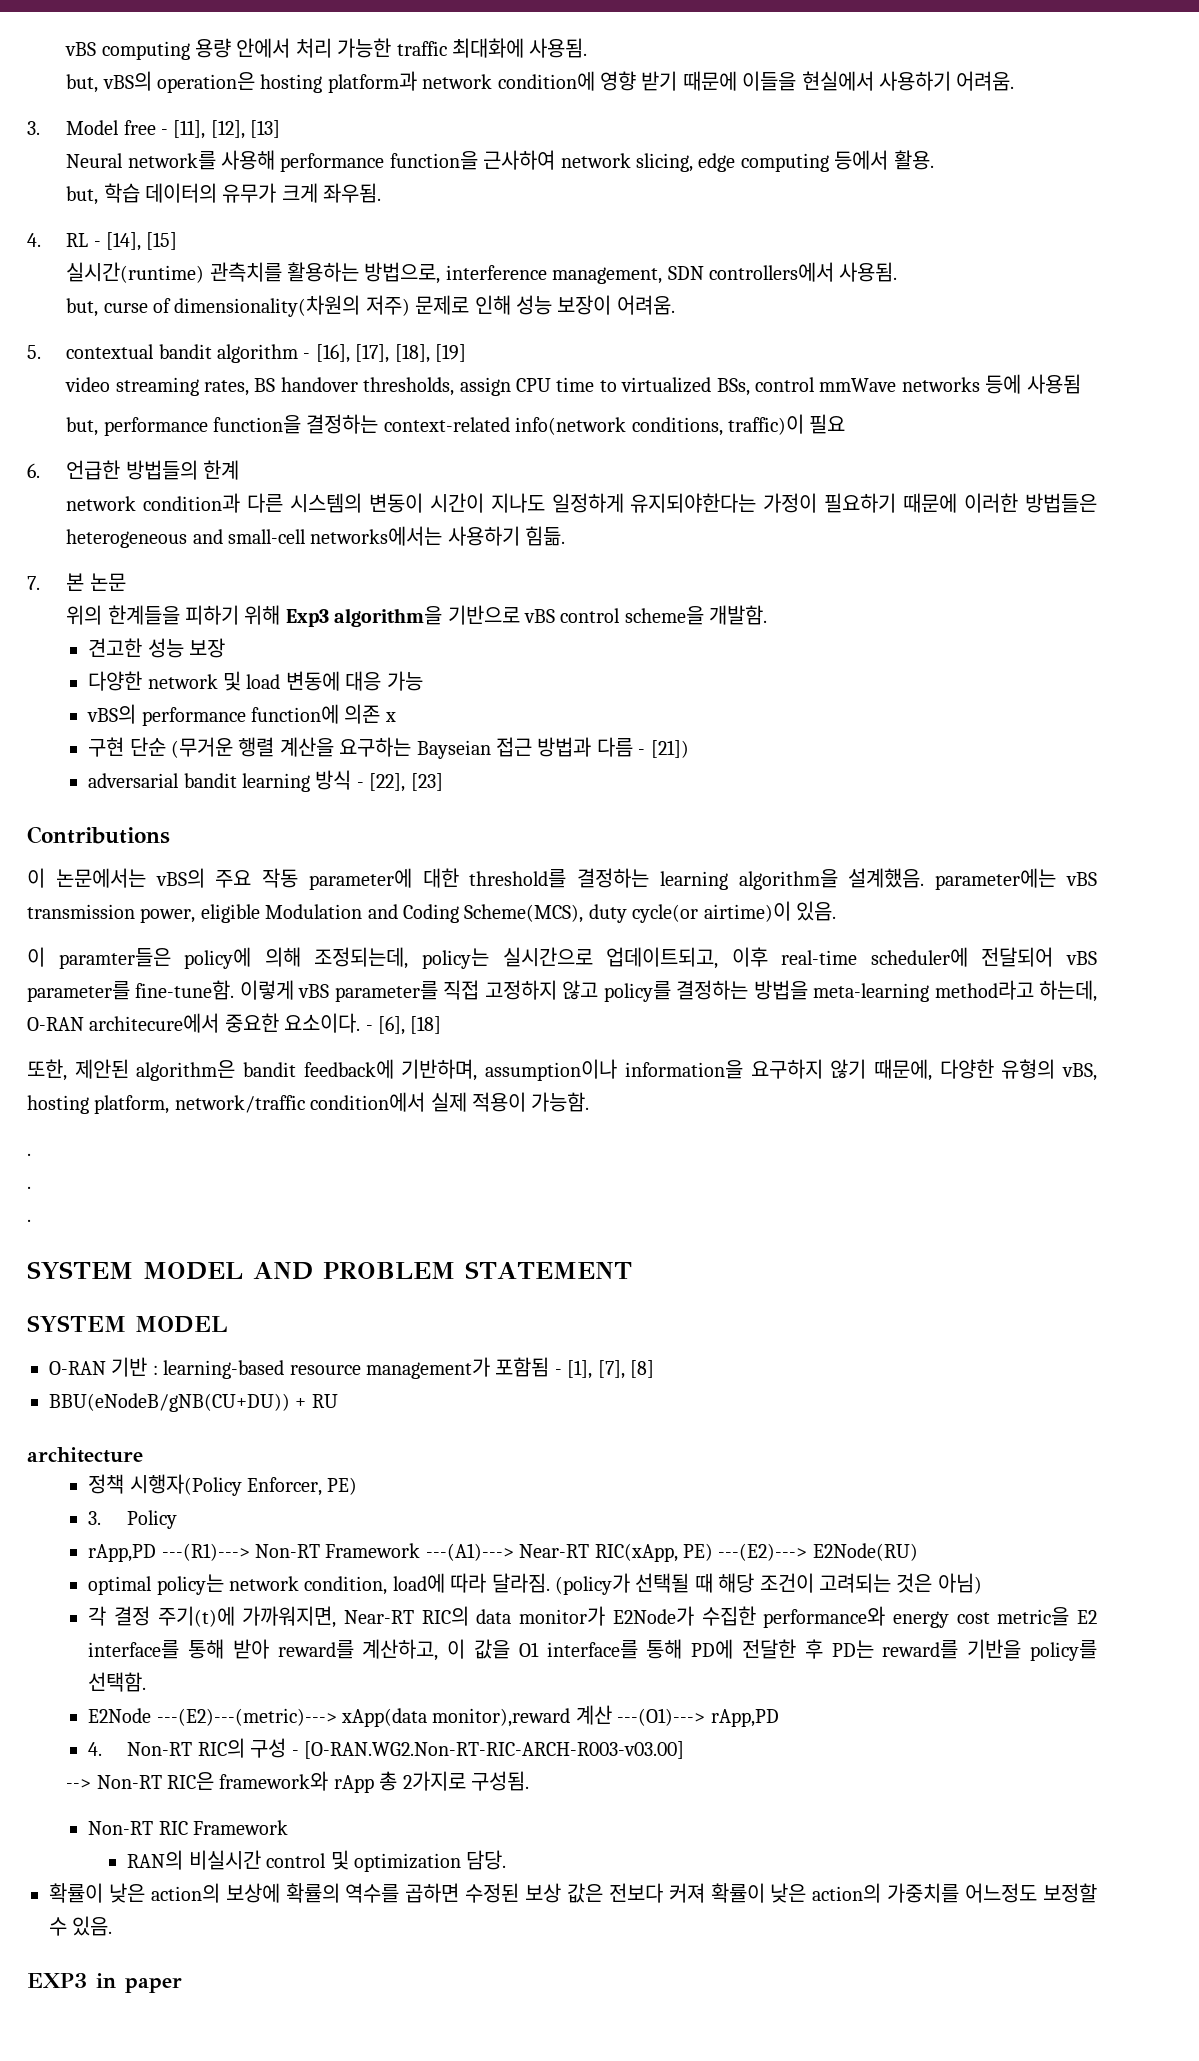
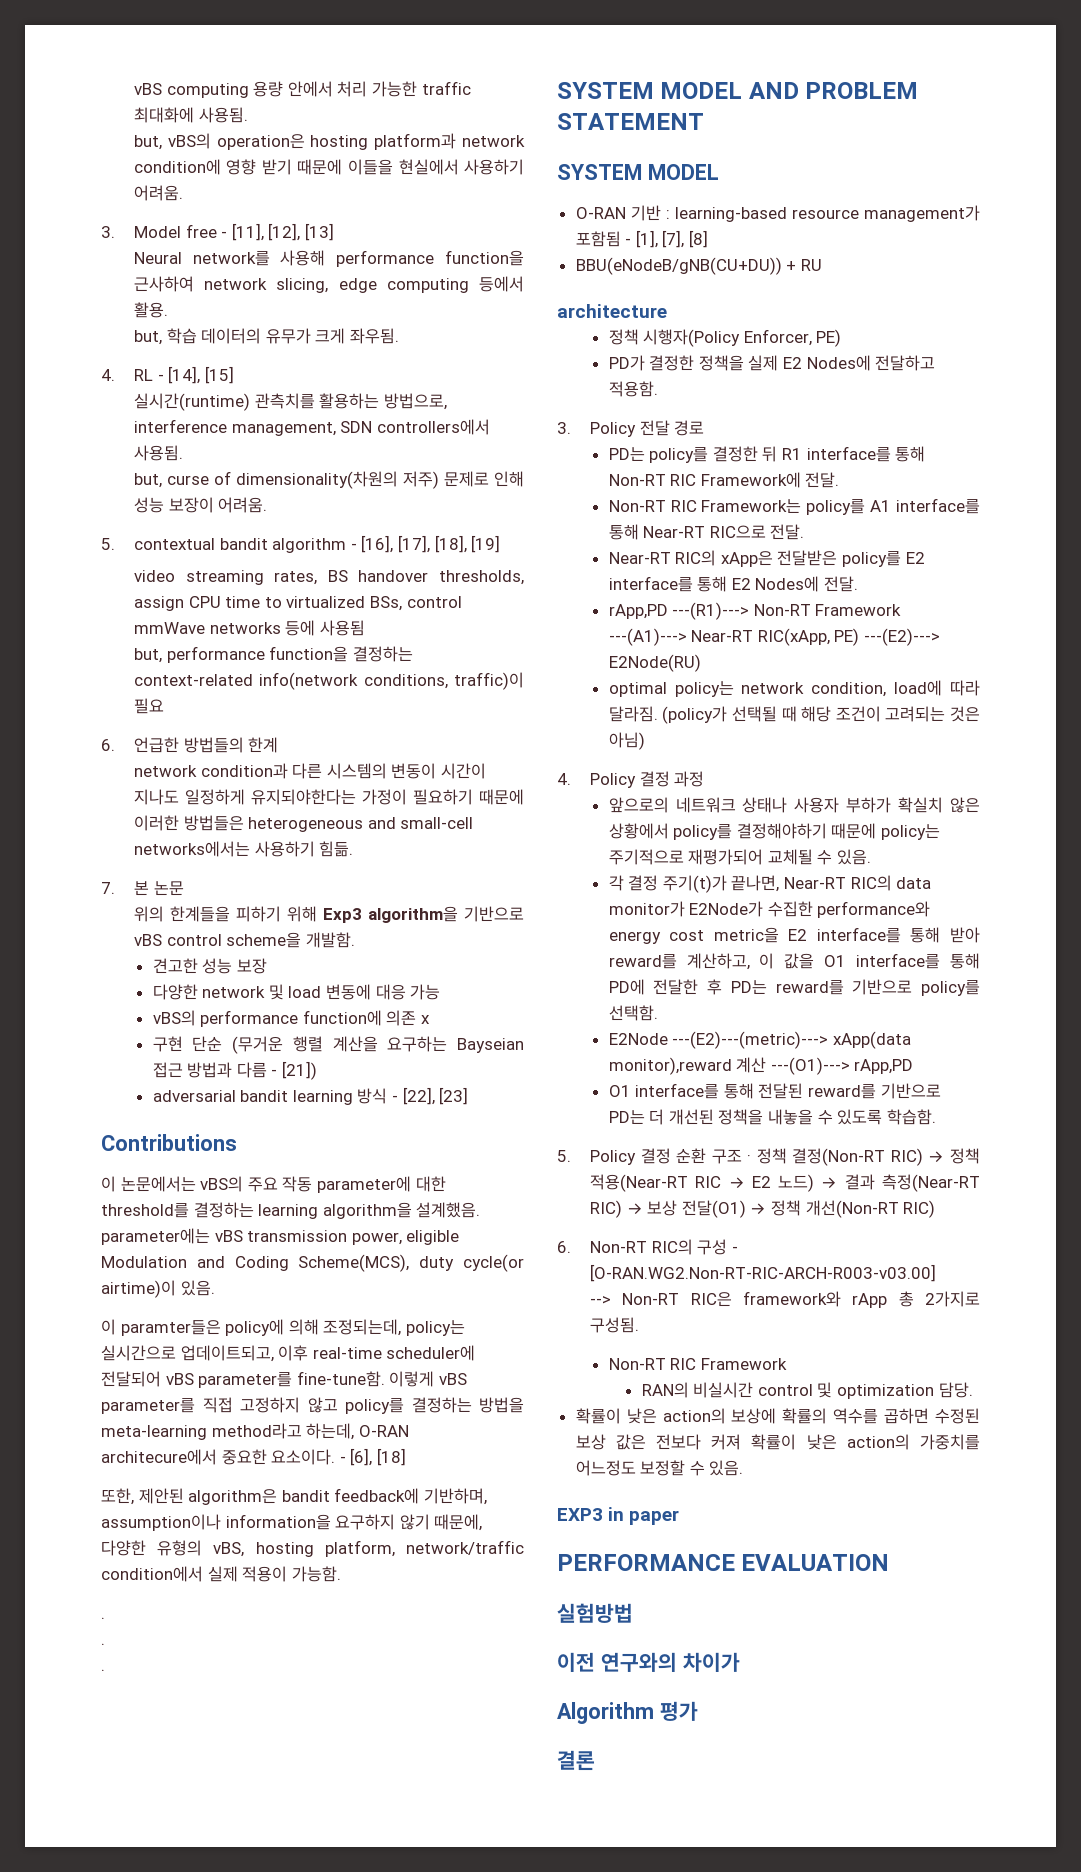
- 3. Policy
+ PD가 결정한 정책을 실제 E2 Nodes에 전달하고 적용함.
+ 3. Policy 전달 경로
+ PD는 policy를 결정한 뒤 R1 interface를 통해 Non-RT RIC Framework에 전달.
+ Non-RT RIC Framework는 policy를 A1 interface를 통해 Near-RT RIC으로 전달.
+ Near-RT RIC의 xApp은 전달받은 policy를 E2 interface를 통해 E2 Nodes에 전달.
+ 4. Policy 결정 과정
+ 앞으로의 네트워크 상태나 사용자 부하가 확실치 않은 상황에서 policy를 결정해야하기 때문에 policy는 주기적으로 재평가되어 교체될 수 있음.
- 각 결정 주기(t)에 가까워지면, Near-RT RIC의 data monitor가 E2Node가 수집한 performance와 energy cost metric을 E2 interface를 통해 받아 reward를 계산하고, 이 값을 O1 interface를 통해 PD에 전달한 후 PD는 reward를 기반을 policy를 선택함.
+ 각 결정 주기(t)가 끝나면, Near-RT RIC의 data monitor가 E2Node가 수집한 performance와 energy cost metric을 E2 interface를 통해 받아 reward를 계산하고, 이 값을 O1 interface를 통해 PD에 전달한 후 PD는 reward를 기반으로 policy를 선택함.
- 4. Non-RT RIC의 구성 - [O-RAN.WG2.Non-RT-RIC-ARCH-R003-v03.00]
+ O1 interface를 통해 전달된 reward를 기반으로 PD는 더 개선된 정책을 내놓을 수 있도록 학습함.
+ 5. Policy 결정 순환 구조 · 정책 결정(Non-RT RIC) → 정책 적용(Near-RT RIC → E2 노드) → 결과 측정(Near-RT RIC) → 보상 전달(O1) → 정책 개선(Non-RT RIC)
+ 6. Non-RT RIC의 구성 - [O-RAN.WG2.Non-RT-RIC-ARCH-R003-v03.00]
+ PERFORMANCE EVALUATION
+ 실험방법
+ 이전 연구와의 차이가
+ Algorithm 평가
+ 결론

